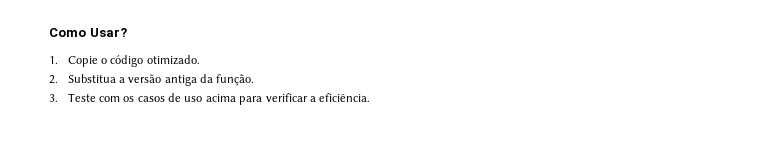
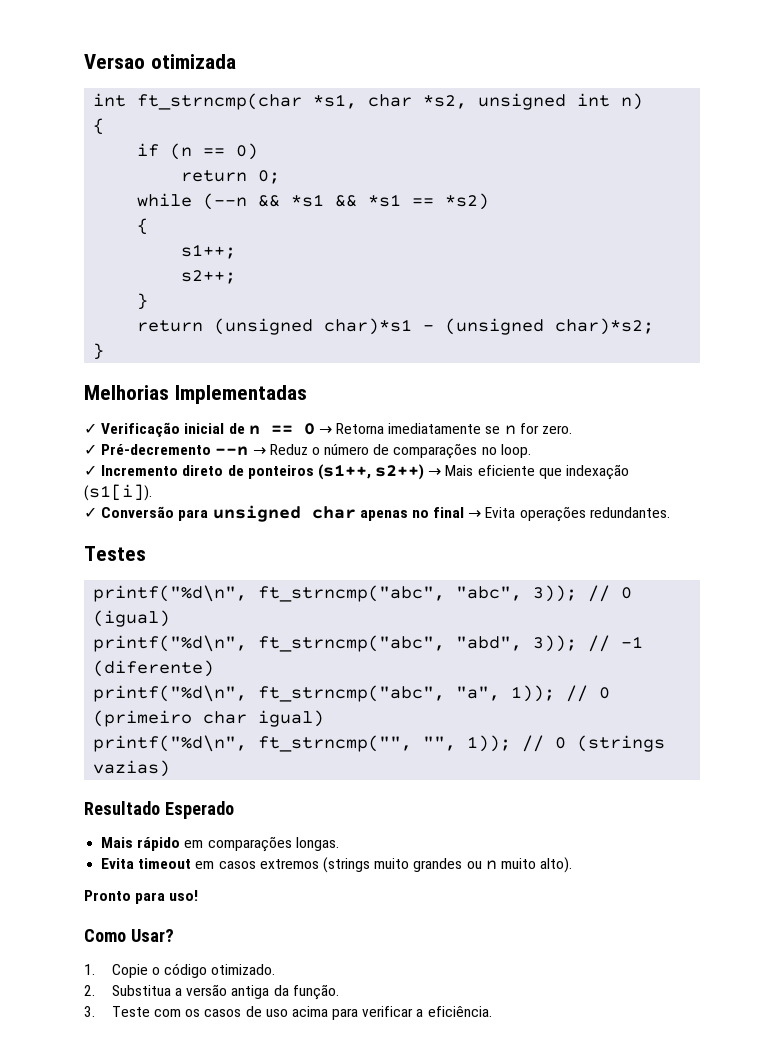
+ Versao otimizada
+ int ft_strncmp(char *s1, char *s2, unsigned int n)
+ {
+ if (n == 0)
+ return 0;
+ while (--n && *s1 && *s1 == *s2)
+ {
+ s1++;
+ s2++;
+ }
+ return (unsigned char)*s1 - (unsigned char)*s2;
+ }
+ Melhorias Implementadas
+ ✓ Verificação inicial de n == 0 → Retorna imediatamente se n for zero.
+ ✓ Pré-decremento --n → Reduz o número de comparações no loop.
+ ✓ Incremento direto de ponteiros (s1++, s2++) → Mais eficiente que indexação (s1[i]).
+ ✓ Conversão para unsigned char apenas no final → Evita operações redundantes.
+ Testes
+ printf("%d\n", ft_strncmp("abc", "abc", 3)); // 0 (igual)
+ printf("%d\n", ft_strncmp("abc", "abd", 3)); // -1 (diferente)
+ printf("%d\n", ft_strncmp("abc", "a", 1)); // 0 (primeiro char igual)
+ printf("%d\n", ft_strncmp("", "", 1)); // 0 (strings vazias)
+ Resultado Esperado
+ Mais rápido em comparações longas.
+ Evita timeout em casos extremos (strings muito grandes ou n muito alto).
+ Pronto para uso!

